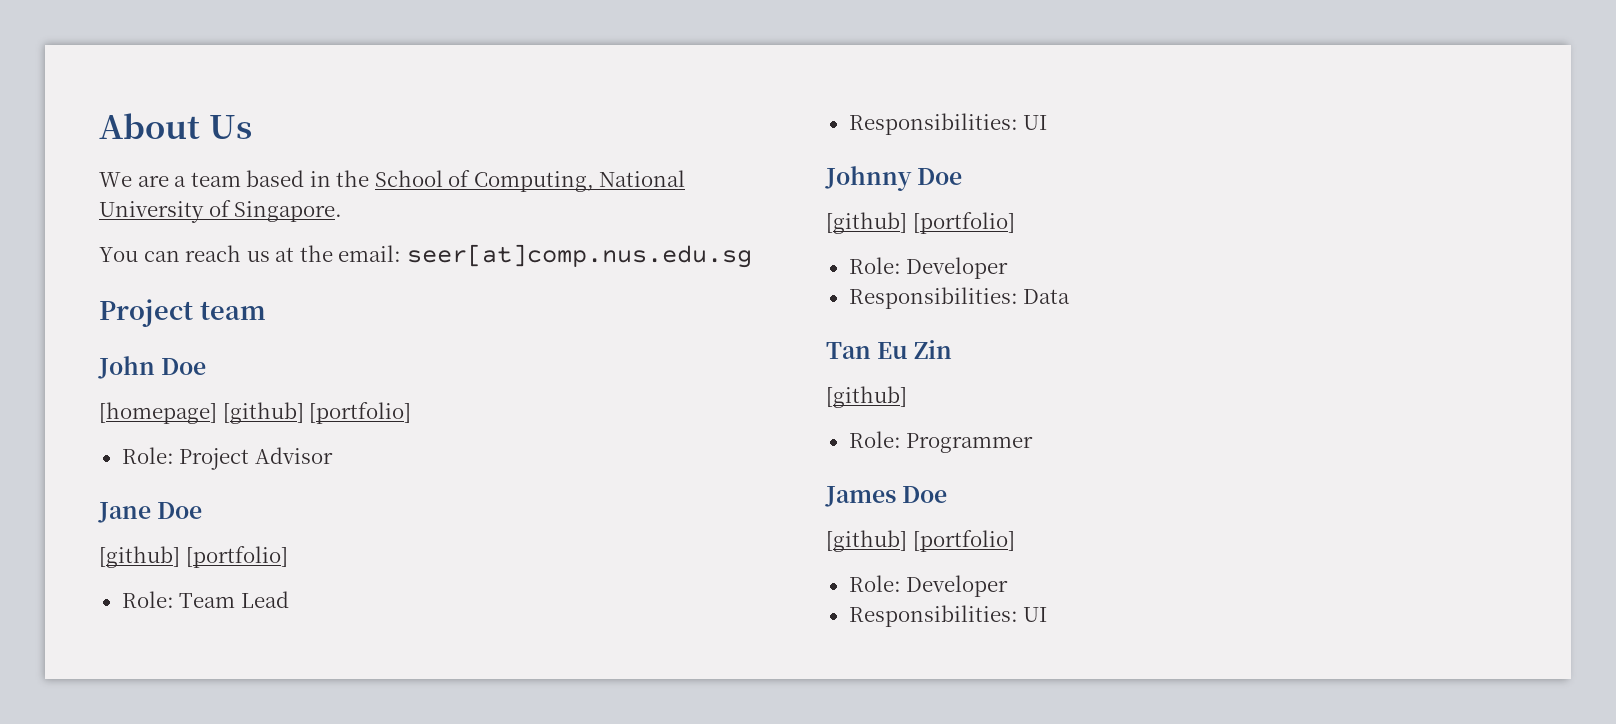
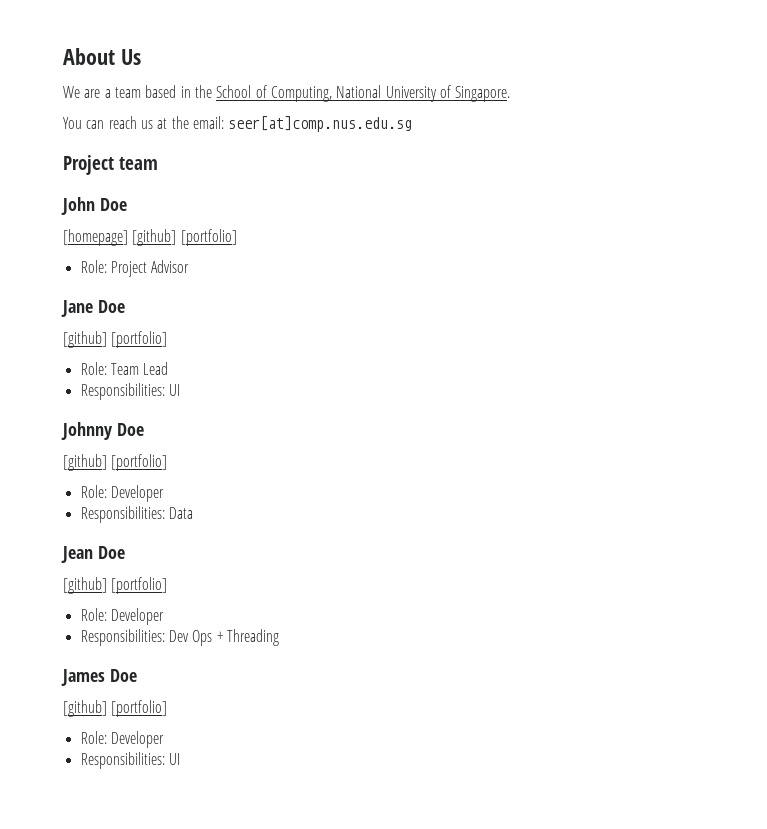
- Tan Eu Zin
- [github]
- Role: Programmer
+ Jean Doe
+ [github] [portfolio]
+ Role: Developer
+ Responsibilities: Dev Ops + Threading

